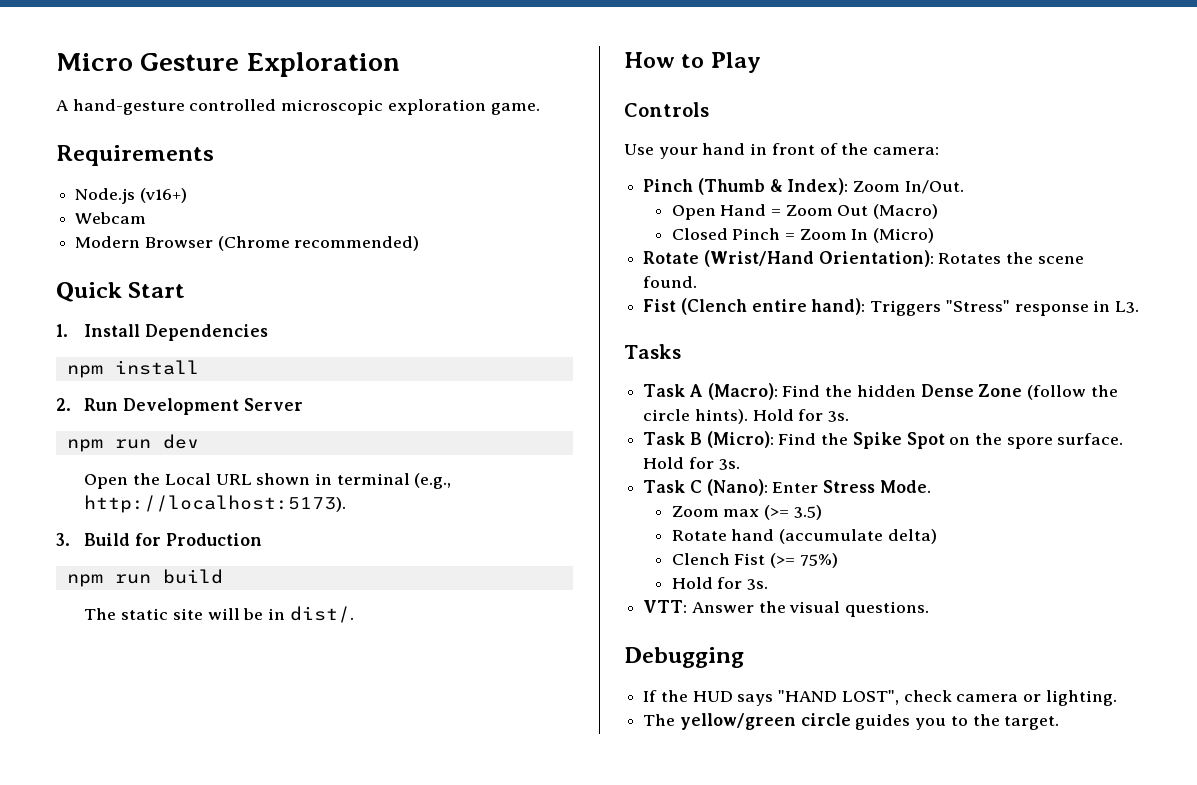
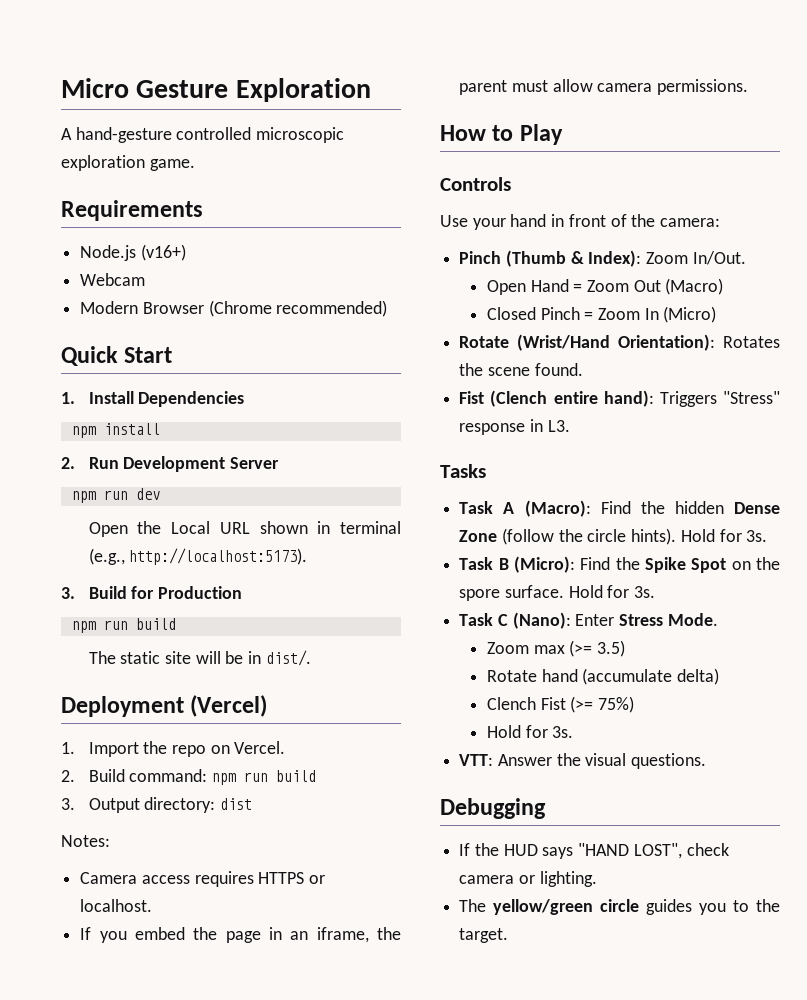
+ Deployment (Vercel)
+ 1. Import the repo on Vercel.
+ 2. Build command: npm run build
+ 3. Output directory: dist
+ Notes:
+ Camera access requires HTTPS or localhost.
+ If you embed the page in an iframe, the parent must allow camera permissions.

